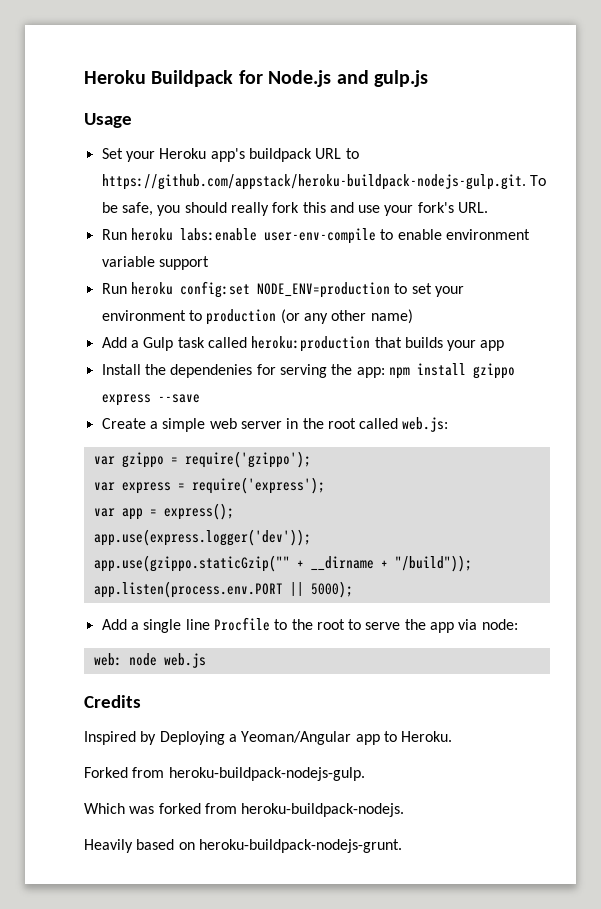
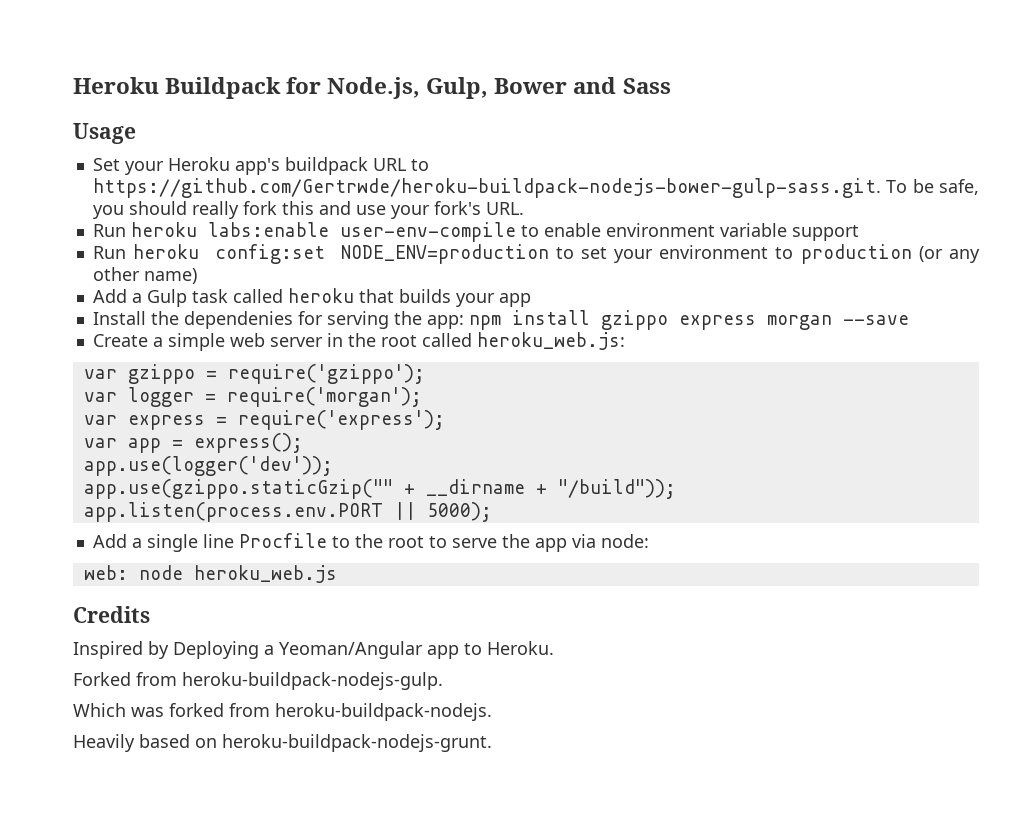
- Heroku Buildpack for Node.js and gulp.js
+ Heroku Buildpack for Node.js, Gulp, Bower and Sass
- Set your Heroku app's buildpack URL to https://github.com/appstack/heroku-buildpack-nodejs-gulp.git. To be safe, you should really fork this and use your fork's URL.
+ Set your Heroku app's buildpack URL to https://github.com/Gertrwde/heroku-buildpack-nodejs-bower-gulp-sass.git. To be safe, you should really fork this and use your fork's URL.
- Add a Gulp task called heroku:production that builds your app
+ Add a Gulp task called heroku that builds your app
- Install the dependenies for serving the app: npm install gzippo express --save
+ Install the dependenies for serving the app: npm install gzippo express morgan --save
- Create a simple web server in the root called web.js:
+ Create a simple web server in the root called heroku_web.js:
+ var logger = require('morgan');
- app.use(express.logger('dev'));
+ app.use(logger('dev'));
- web: node web.js
+ web: node heroku_web.js

